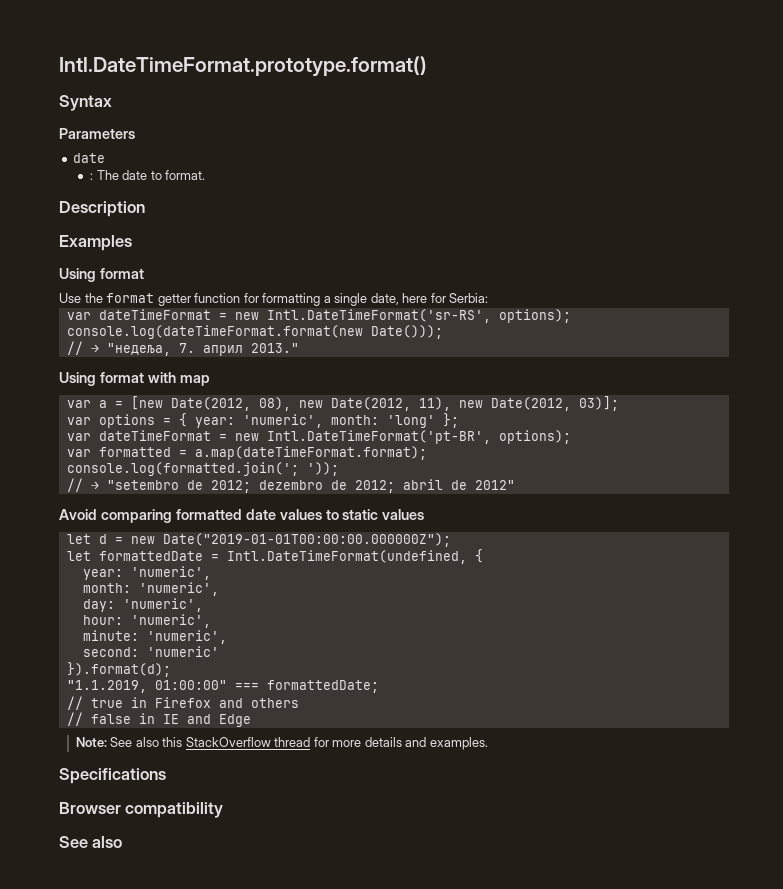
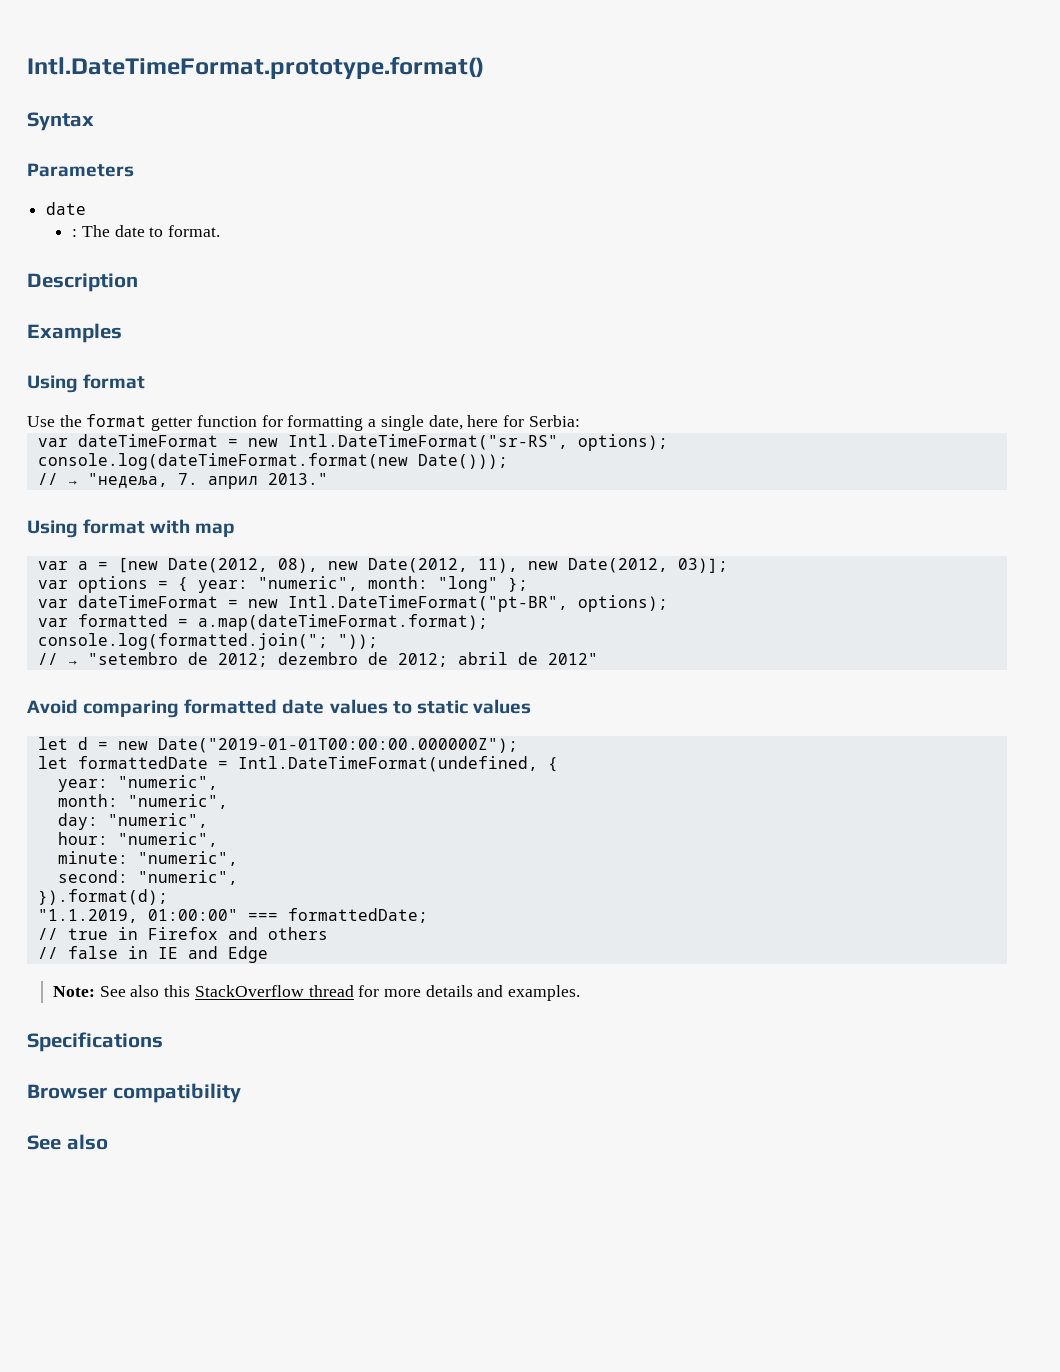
- var dateTimeFormat = new Intl.DateTimeFormat('sr-RS', options);
+ var dateTimeFormat = new Intl.DateTimeFormat("sr-RS", options);
- var options = { year: 'numeric', month: 'long' };
+ var options = { year: "numeric", month: "long" };
- var dateTimeFormat = new Intl.DateTimeFormat('pt-BR', options);
+ var dateTimeFormat = new Intl.DateTimeFormat("pt-BR", options);
- console.log(formatted.join('; '));
+ console.log(formatted.join("; "));
  let formattedDate = Intl.DateTimeFormat(undefined, {
- year: 'numeric',
- month: 'numeric',
+ year: "numeric",
+ month: "numeric",
- day: 'numeric',
+ day: "numeric",
- hour: 'numeric',
+ hour: "numeric",
- minute: 'numeric',
+ minute: "numeric",
- second: 'numeric'
+ second: "numeric",

